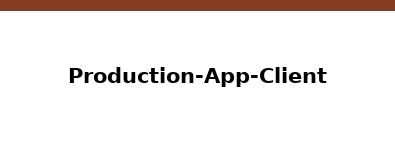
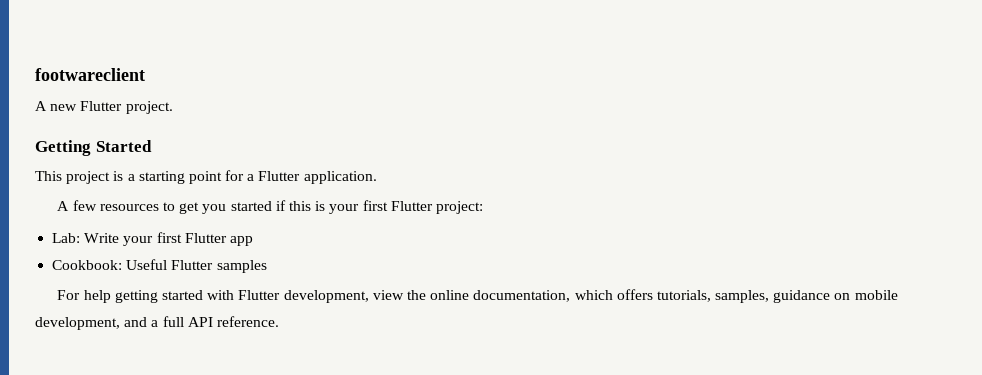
- Production-App-Client
+ footwareclient
+ A new Flutter project.
+ Getting Started
+ This project is a starting point for a Flutter application.
+ A few resources to get you started if this is your first Flutter project:
+ Lab: Write your first Flutter app
+ Cookbook: Useful Flutter samples
+ For help getting started with Flutter development, view the online documentation, which offers tutorials, samples, guidance on mobile development, and a full API reference.

